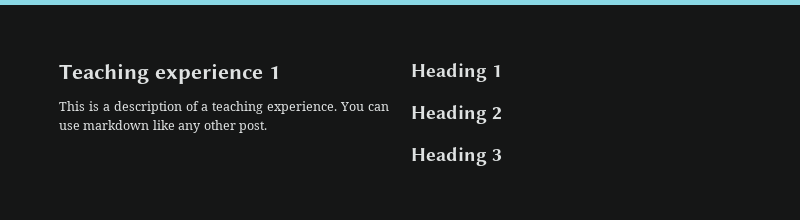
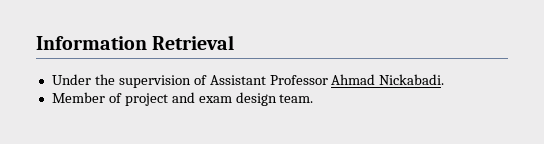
- Teaching experience 1
- This is a description of a teaching experience. You can use markdown like any other post.
- Heading 1
- Heading 2
- Heading 3
+ Information Retrieval
+ Under the supervision of Assistant Professor Ahmad Nickabadi.
+ Member of project and exam design team.

